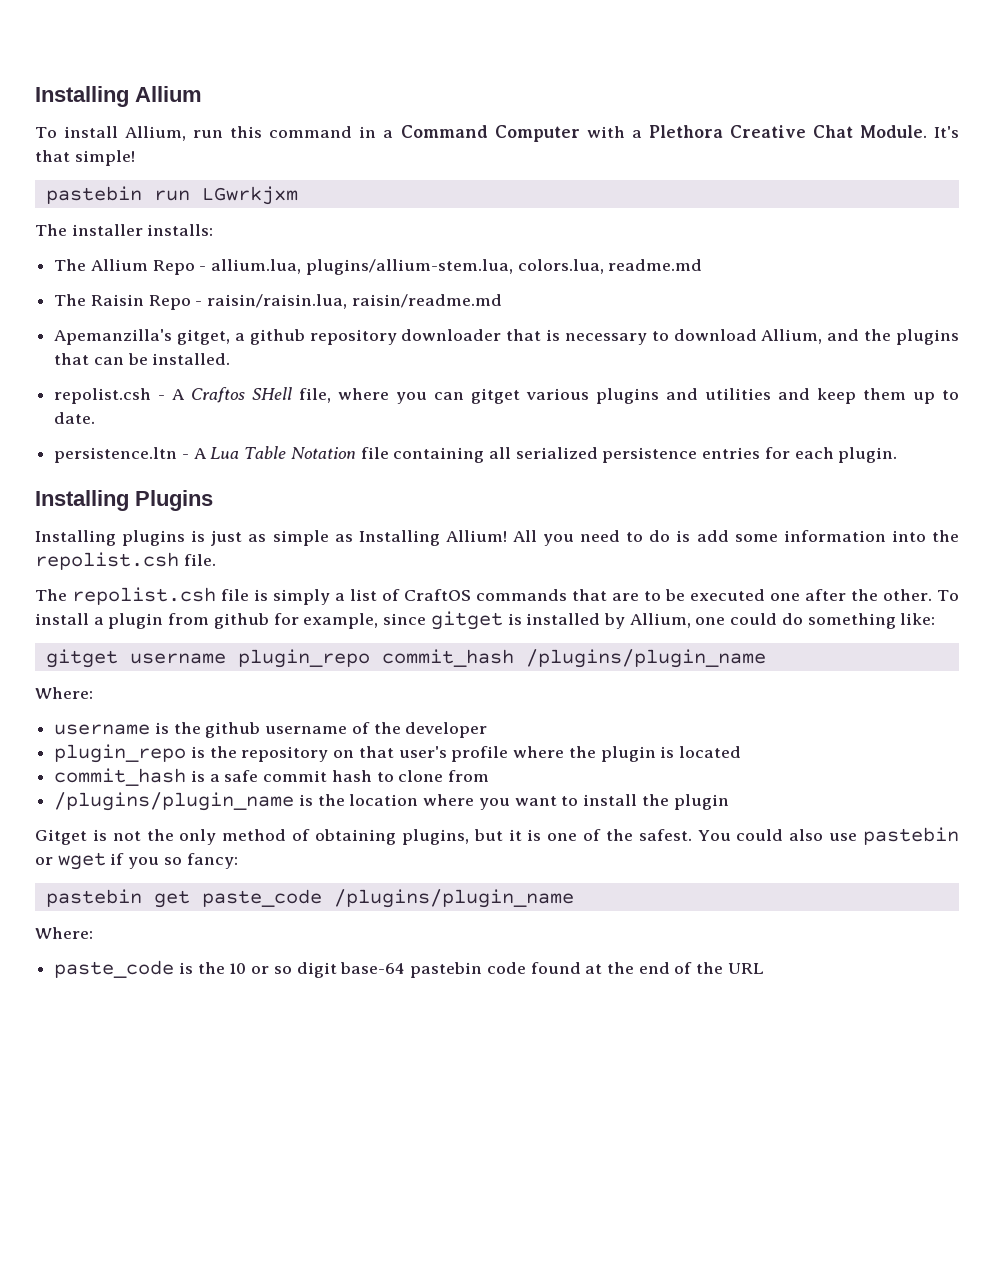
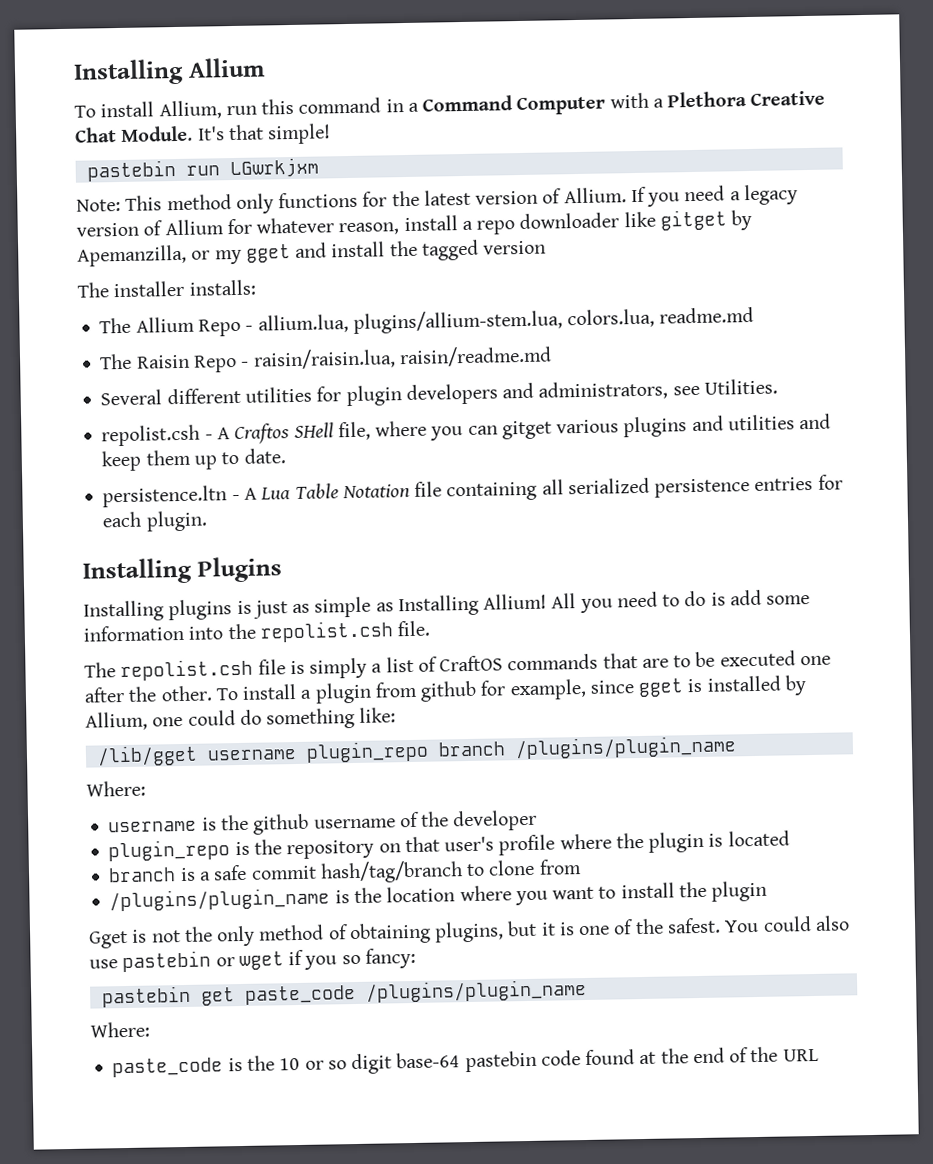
+ Note: This method only functions for the latest version of Allium. If you need a legacy version of Allium for whatever reason, install a repo downloader like gitget by Apemanzilla, or my gget and install the tagged version
- Apemanzilla's gitget, a github repository downloader that is necessary to download Allium, and the plugins that can be installed.
+ Several different utilities for plugin developers and administrators, see Utilities.
- To install a plugin from github for example, since gitget is installed by Allium, one could do something like:
+ To install a plugin from github for example, since gget is installed by Allium, one could do something like:
- gitget username plugin_repo commit_hash /plugins/plugin_name
+ /lib/gget username plugin_repo branch /plugins/plugin_name
- commit_hash is a safe commit hash to clone from
+ branch is a safe commit hash/tag/branch to clone from
- Gitget is not the only method of obtaining plugins, but it is one of the safest.
+ Gget is not the only method of obtaining plugins, but it is one of the safest.

